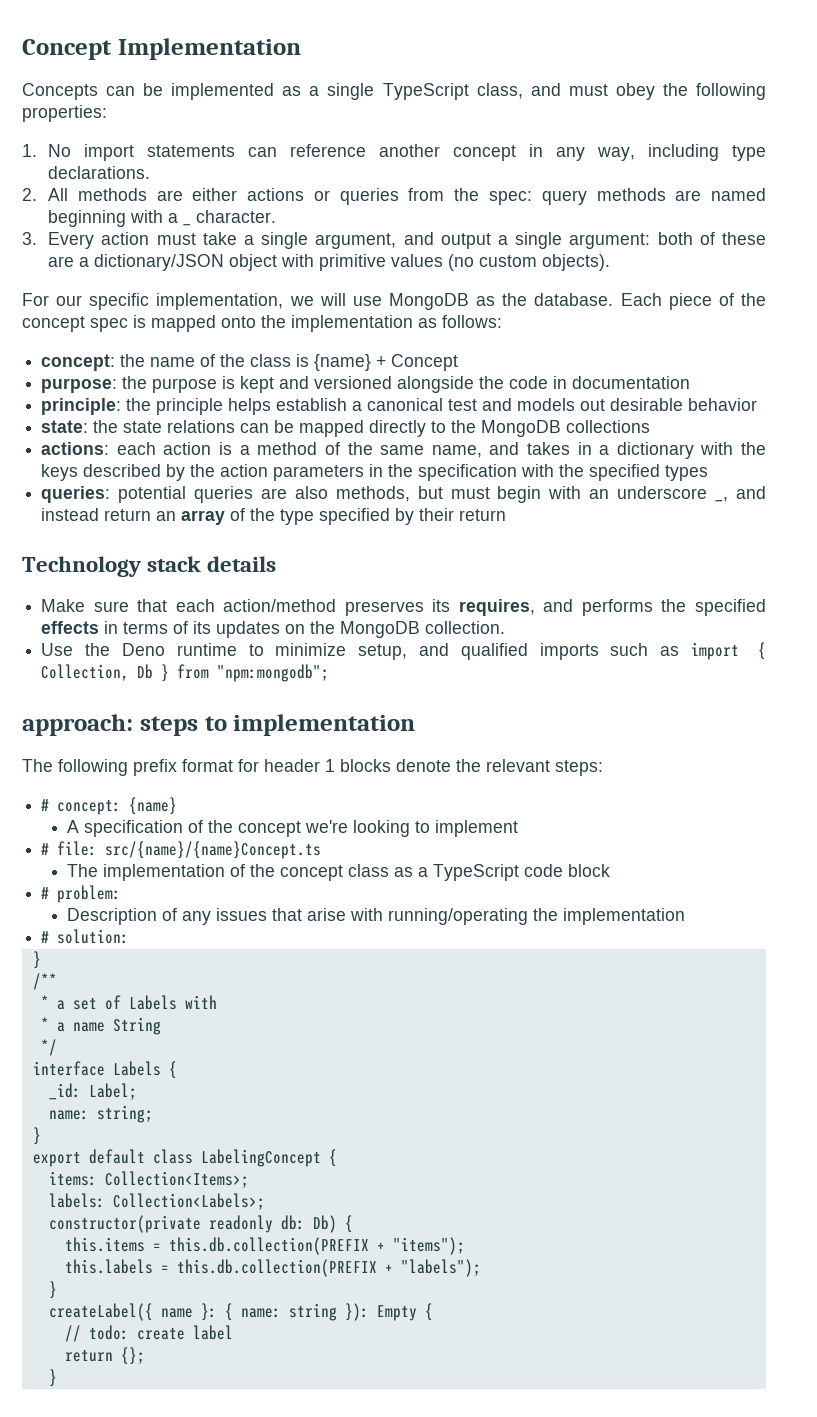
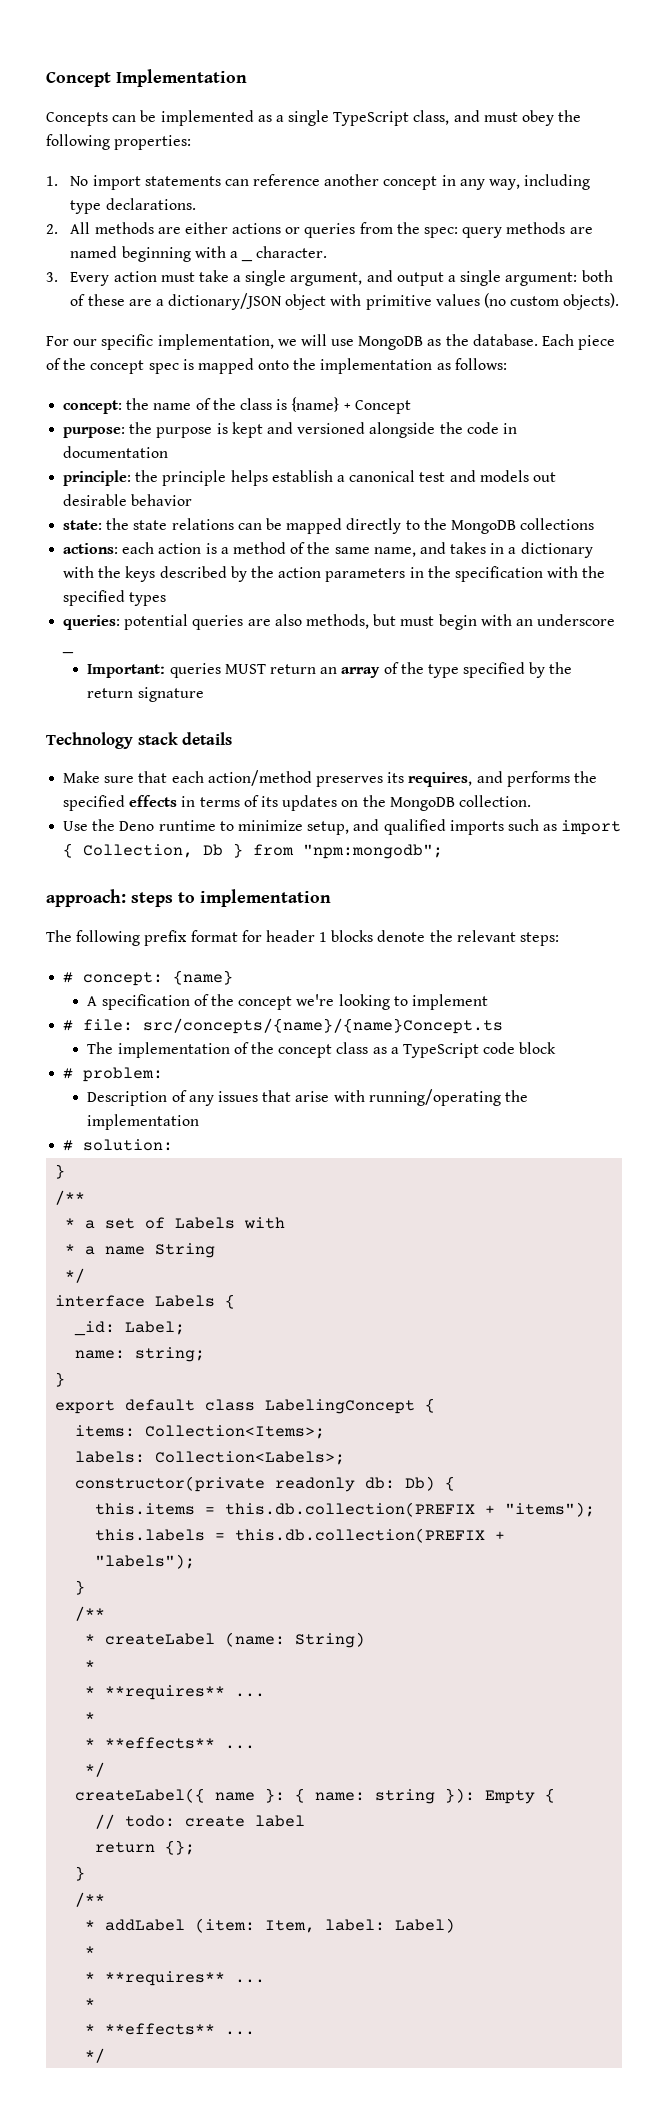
- queries: potential queries are also methods, but must begin with an underscore _, and instead return an array of the type specified by their return
+ queries: potential queries are also methods, but must begin with an underscore _
+ Important: queries MUST return an array of the type specified by the return signature
- # file: src/{name}/{name}Concept.ts
+ # file: src/concepts/{name}/{name}Concept.ts
  this.labels = this.db.collection(PREFIX + "labels");
  }
+ /**
+ * createLabel (name: String)
+ *
+ * **requires** ...
+ *
+ * **effects** ...
+ */
  return {};
  }
+ /**
+ * addLabel (item: Item, label: Label)
+ *
+ * **requires** ...
+ *
+ * **effects** ...
+ */

